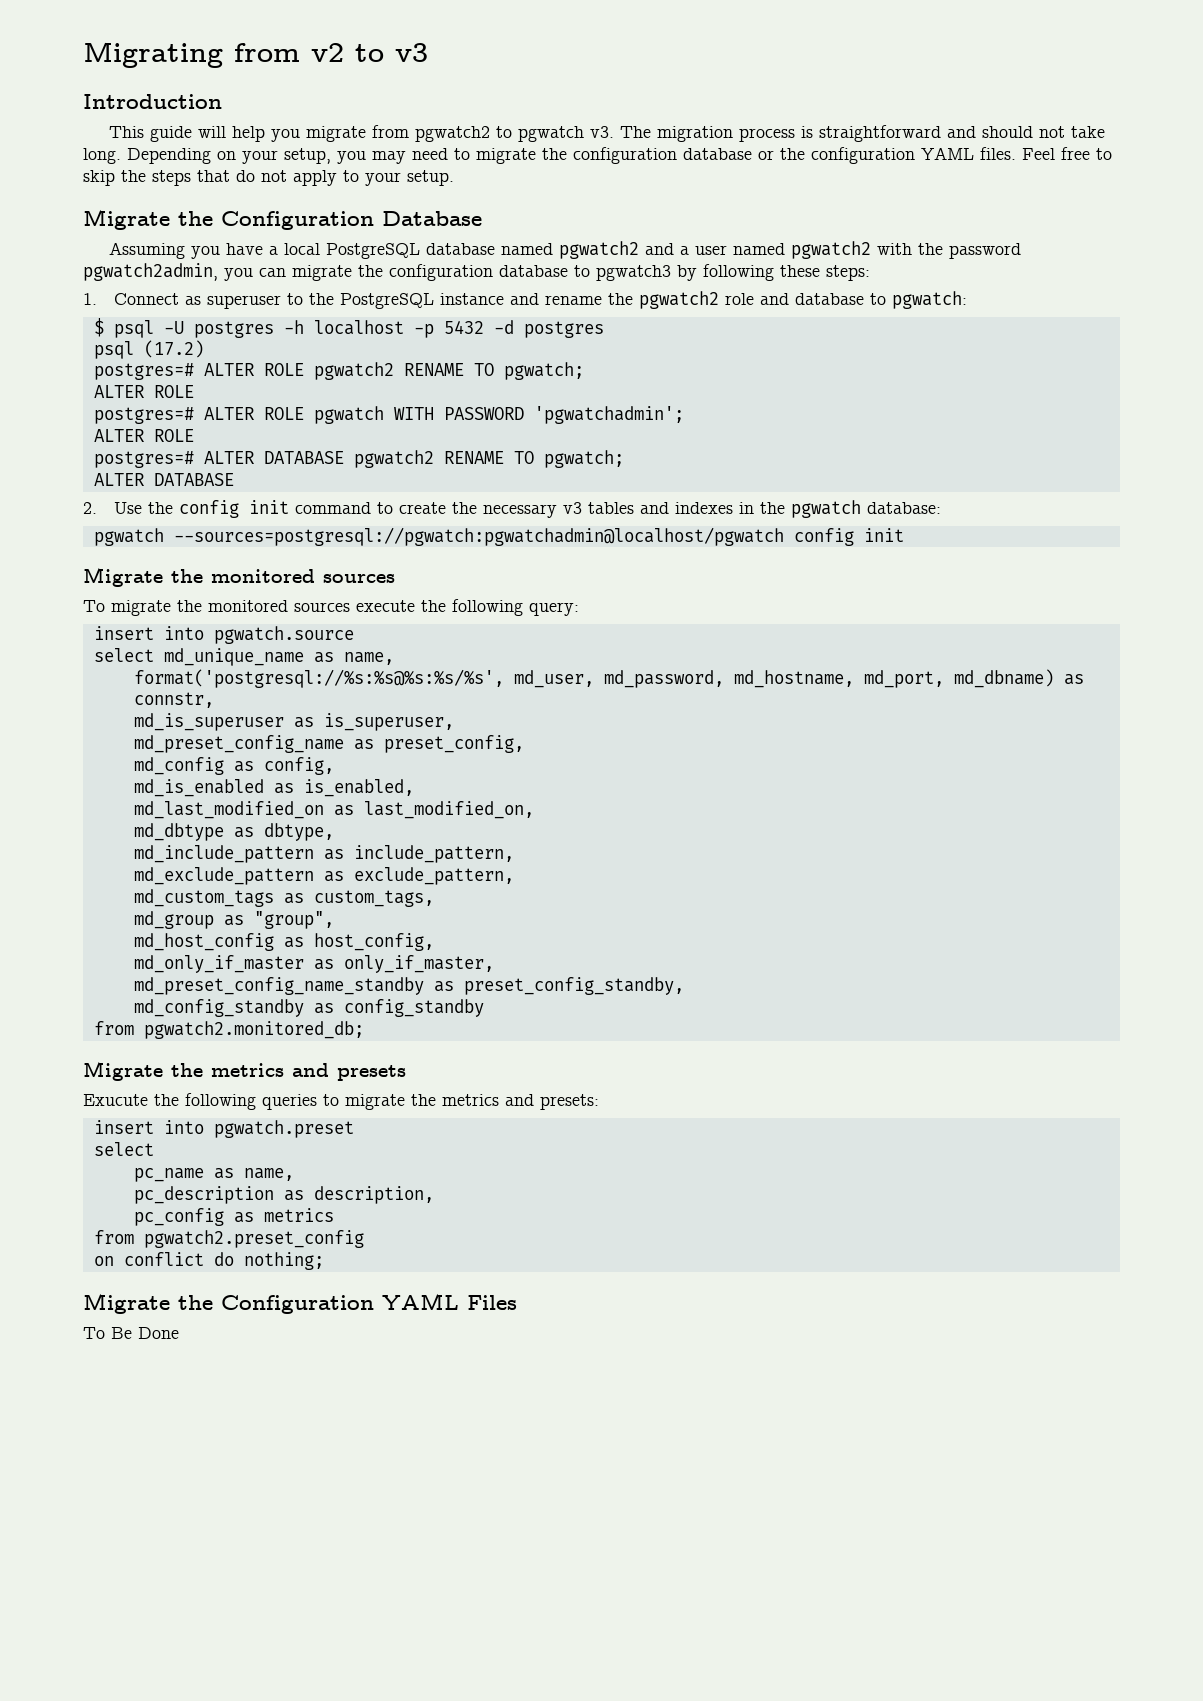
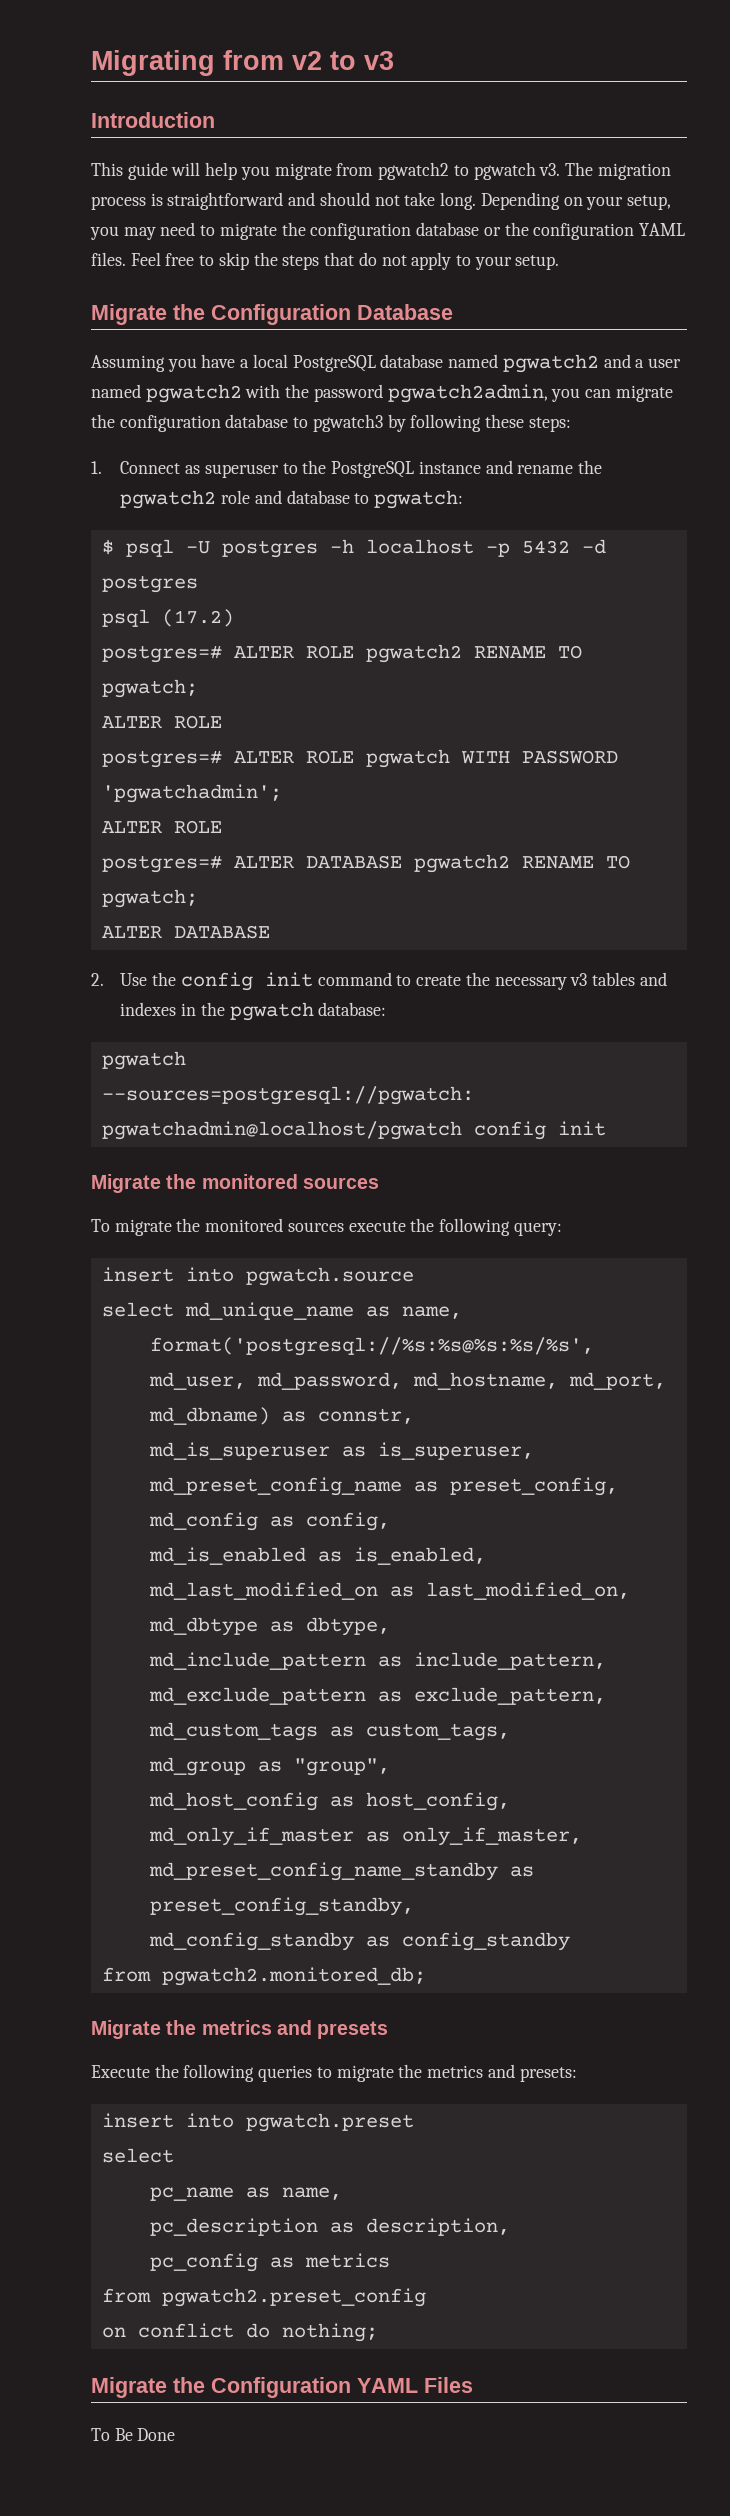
- Exucute the following queries to migrate the metrics and presets:
+ Execute the following queries to migrate the metrics and presets:

